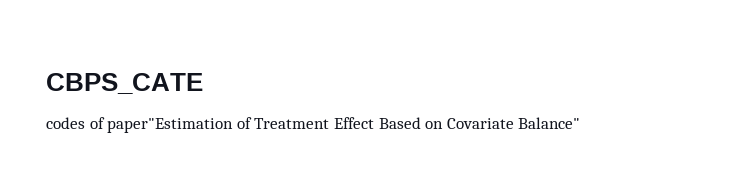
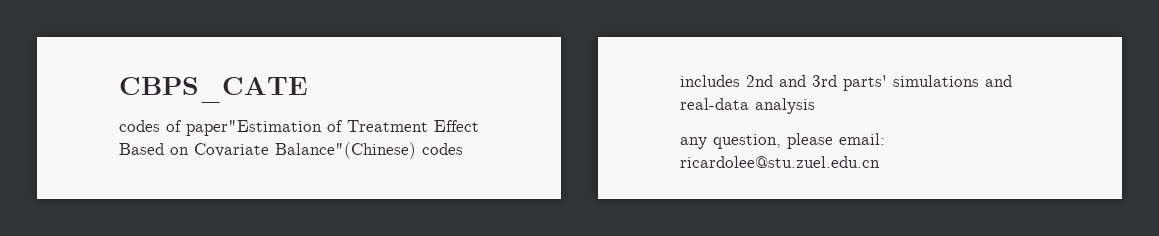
- codes of paper"Estimation of Treatment Effect Based on Covariate Balance"
+ codes of paper"Estimation of Treatment Effect Based on Covariate Balance"(Chinese) codes includes 2nd and 3rd parts' simulations and real-data analysis
+ any question, please email: ricardolee@stu.zuel.edu.cn

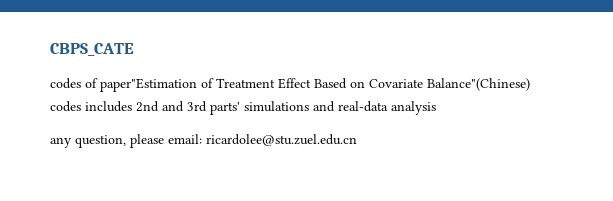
- codes of paper"Estimation of Treatment Effect Based on Covariate Balance"(Chinese) codes includes 2nd and 3rd parts' simulations and real-data analysis
+ codes of paper"Estimation of Treatment Effect Based on Covariate Balance"(Chinese)
+ codes includes 2nd and 3rd parts' simulations and real-data analysis

